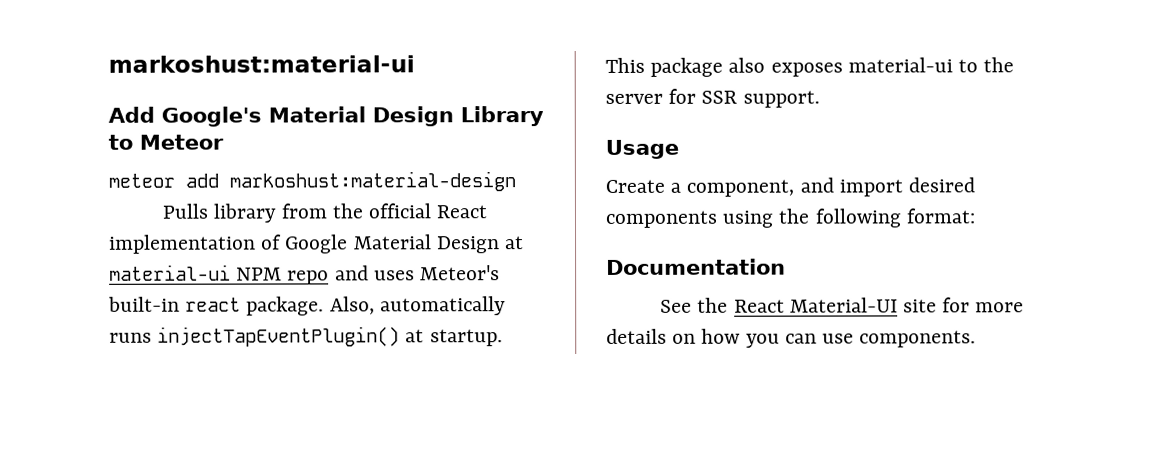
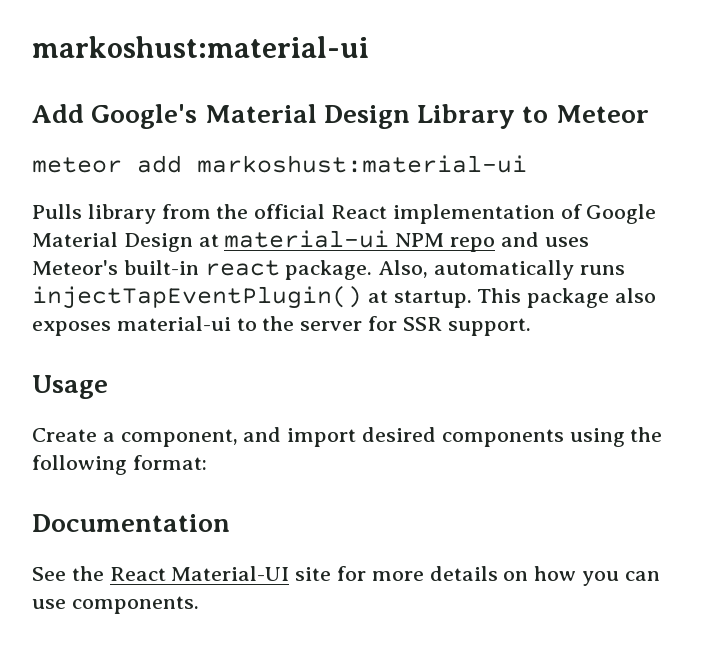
- meteor add markoshust:material-design
+ meteor add markoshust:material-ui

